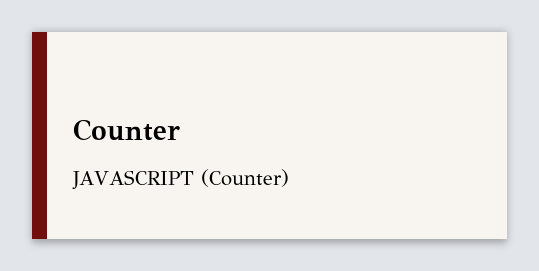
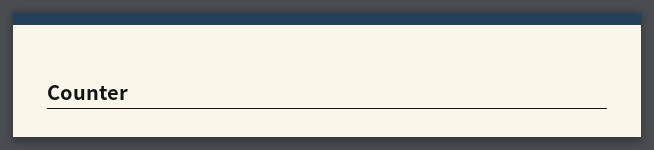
- JAVASCRIPT (Counter)

